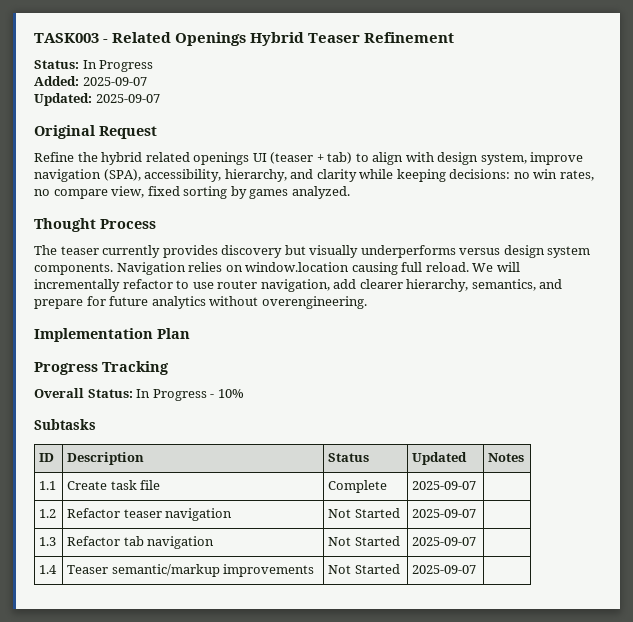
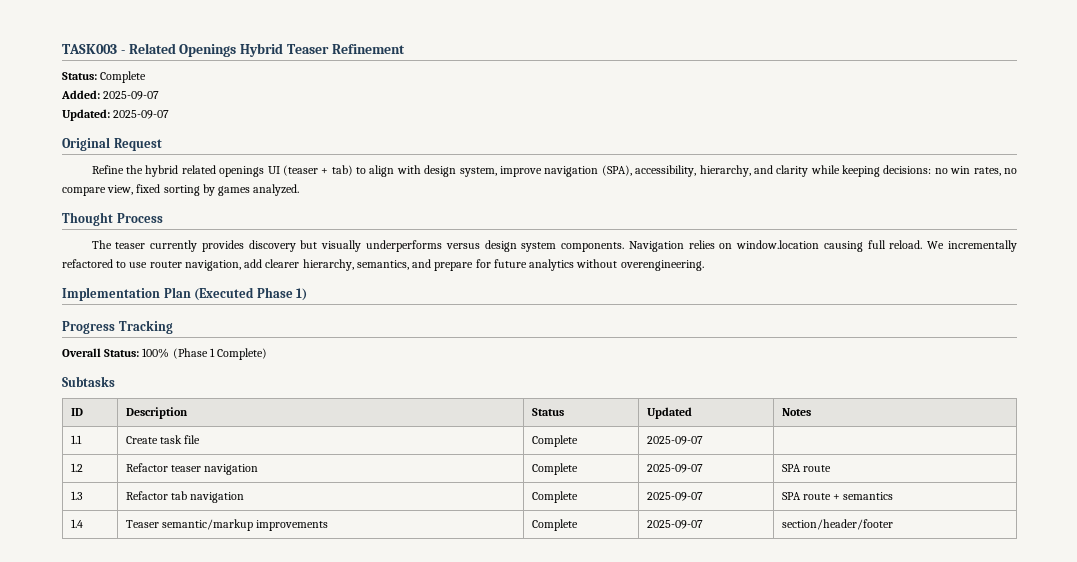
  TASK003 - Related Openings Hybrid Teaser Refinement
- Status: In Progress
+ Status: Complete
- We will incrementally refactor to use router navigation, add clearer hierarchy, semantics, and prepare for future analytics without overengineering.
+ We incrementally refactored to use router navigation, add clearer hierarchy, semantics, and prepare for future analytics without overengineering.
- Implementation Plan
+ Implementation Plan (Executed Phase 1)
- Overall Status: In Progress - 10%
+ Overall Status: 100% (Phase 1 Complete)
- 1.2 | Refactor teaser navigation | Not Started | 2025-09-07 |
+ 1.2 | Refactor teaser navigation | Complete | 2025-09-07 | SPA route
- 1.3 | Refactor tab navigation | Not Started | 2025-09-07 |
+ 1.3 | Refactor tab navigation | Complete | 2025-09-07 | SPA route + semantics
- 1.4 | Teaser semantic/markup improvements | Not Started | 2025-09-07 |
+ 1.4 | Teaser semantic/markup improvements | Complete | 2025-09-07 | section/header/footer

